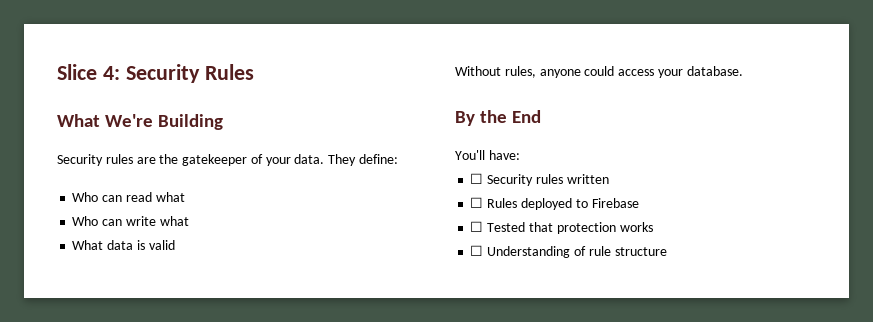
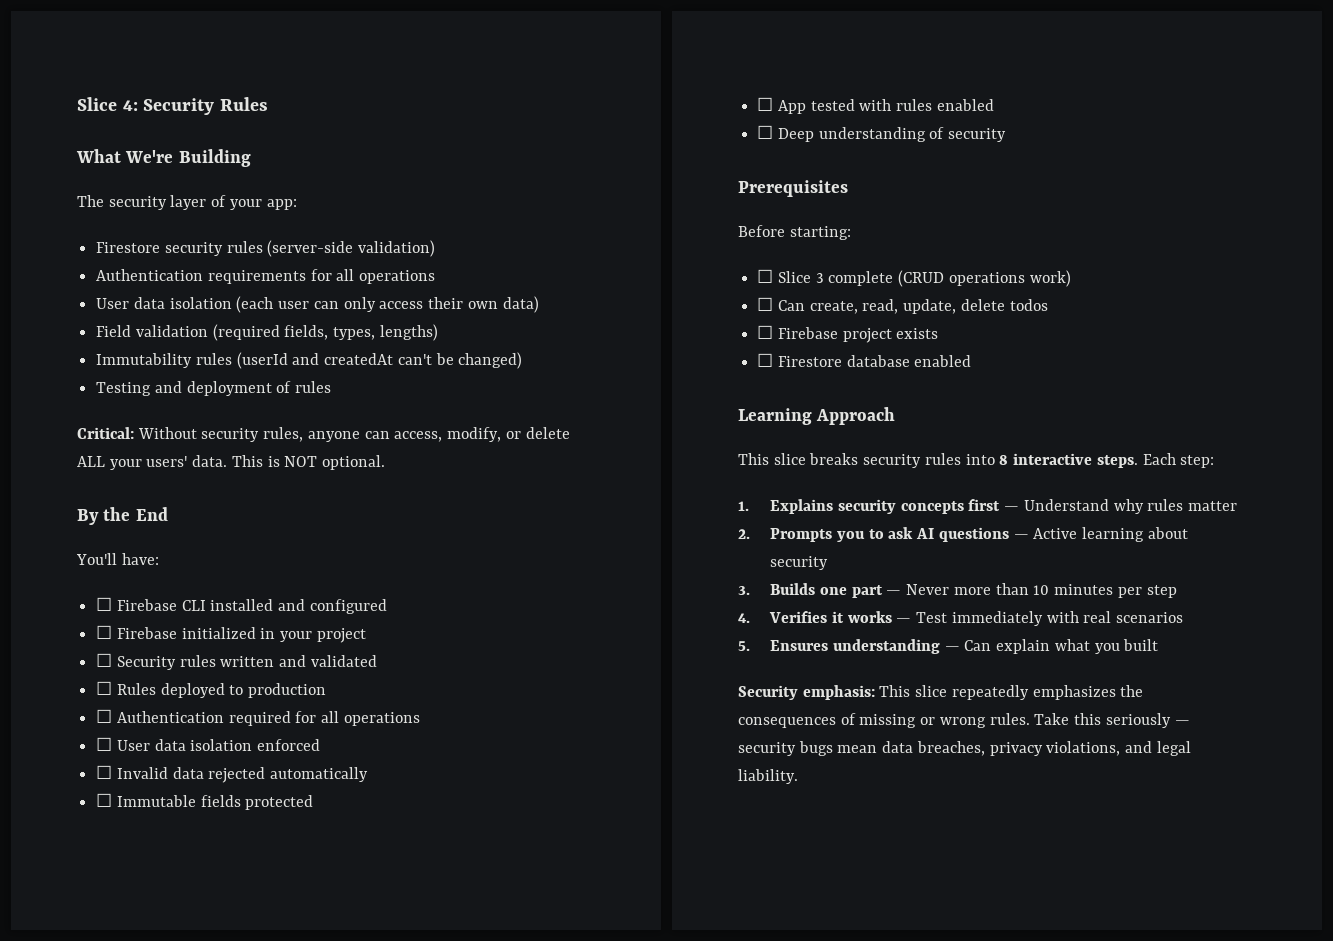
- Security rules are the gatekeeper of your data. They define:
- Who can read what
- Who can write what
- What data is valid
- Without rules, anyone could access your database.
+ The security layer of your app:
+ Firestore security rules (server-side validation)
+ Authentication requirements for all operations
+ User data isolation (each user can only access their own data)
+ Field validation (required fields, types, lengths)
+ Immutability rules (userId and createdAt can't be changed)
+ Testing and deployment of rules
+ Critical: Without security rules, anyone can access, modify, or delete ALL your users' data. This is NOT optional.
+ ☐ Firebase CLI installed and configured
+ ☐ Firebase initialized in your project
- ☐ Security rules written
+ ☐ Security rules written and validated
- ☐ Rules deployed to Firebase
- ☐ Tested that protection works
- ☐ Understanding of rule structure
+ ☐ Rules deployed to production
+ ☐ Authentication required for all operations
+ ☐ User data isolation enforced
+ ☐ Invalid data rejected automatically
+ ☐ Immutable fields protected
+ ☐ App tested with rules enabled
+ ☐ Deep understanding of security
+ Prerequisites
+ Before starting:
+ ☐ Slice 3 complete (CRUD operations work)
+ ☐ Can create, read, update, delete todos
+ ☐ Firebase project exists
+ ☐ Firestore database enabled
+ Learning Approach
+ This slice breaks security rules into 8 interactive steps. Each step:
+ 1. Explains security concepts first — Understand why rules matter
+ 2. Prompts you to ask AI questions — Active learning about security
+ 3. Builds one part — Never more than 10 minutes per step
+ 4. Verifies it works — Test immediately with real scenarios
+ 5. Ensures understanding — Can explain what you built
+ Security emphasis: This slice repeatedly emphasizes the consequences of missing or wrong rules. Take this seriously — security bugs mean data breaches, privacy violations, and legal liability.

